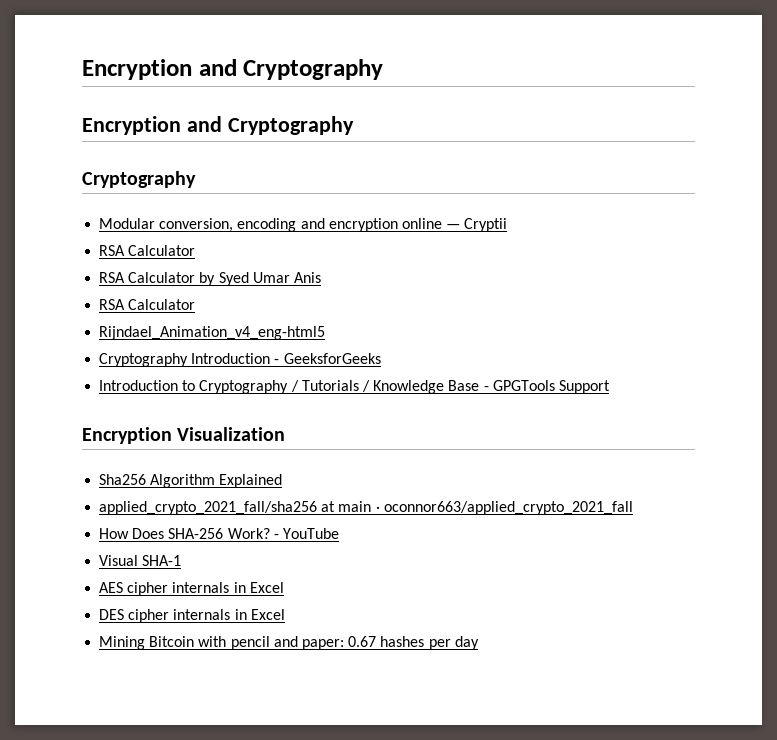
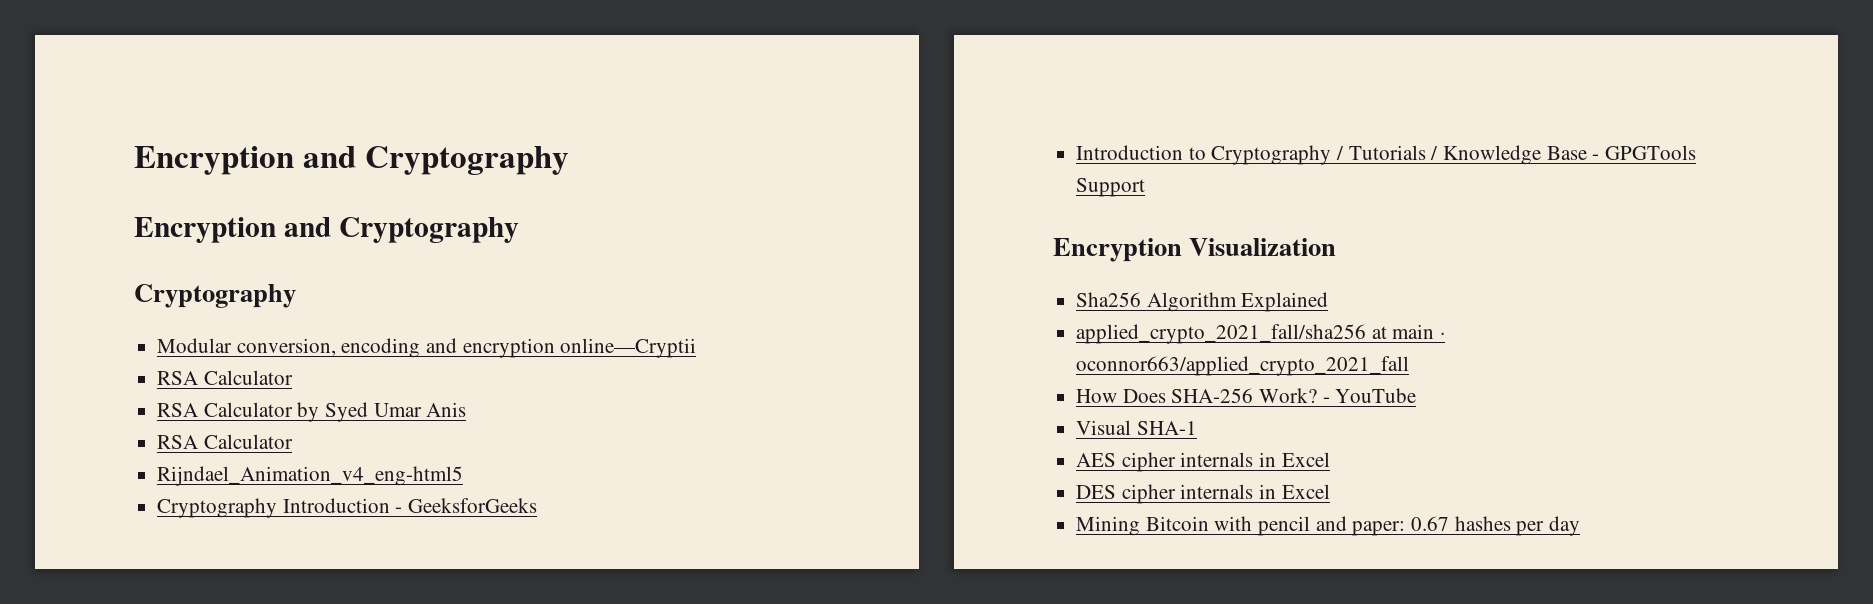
- Modular conversion, encoding and encryption online — Cryptii
+ Modular conversion, encoding and encryption online—Cryptii

